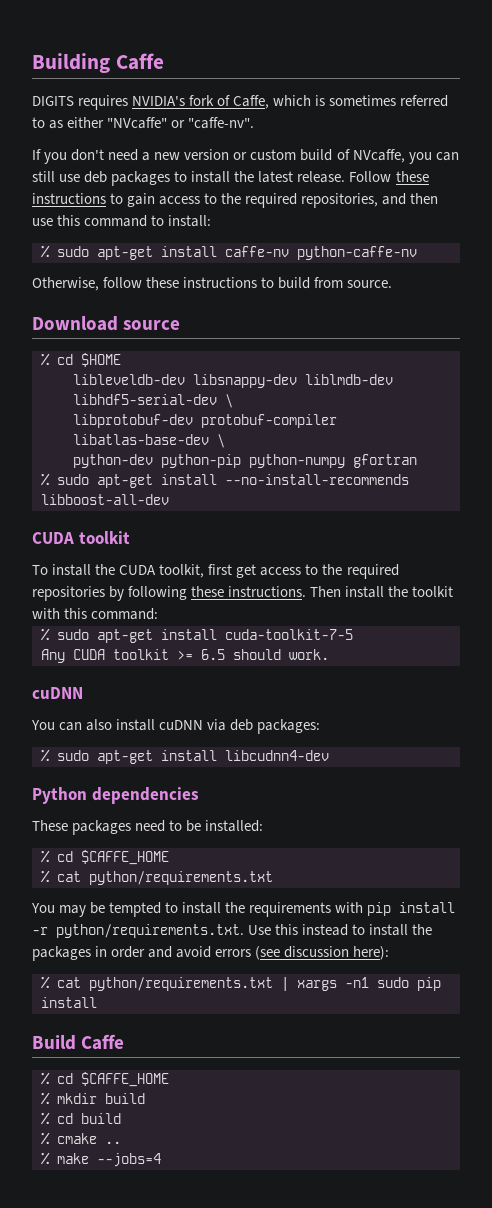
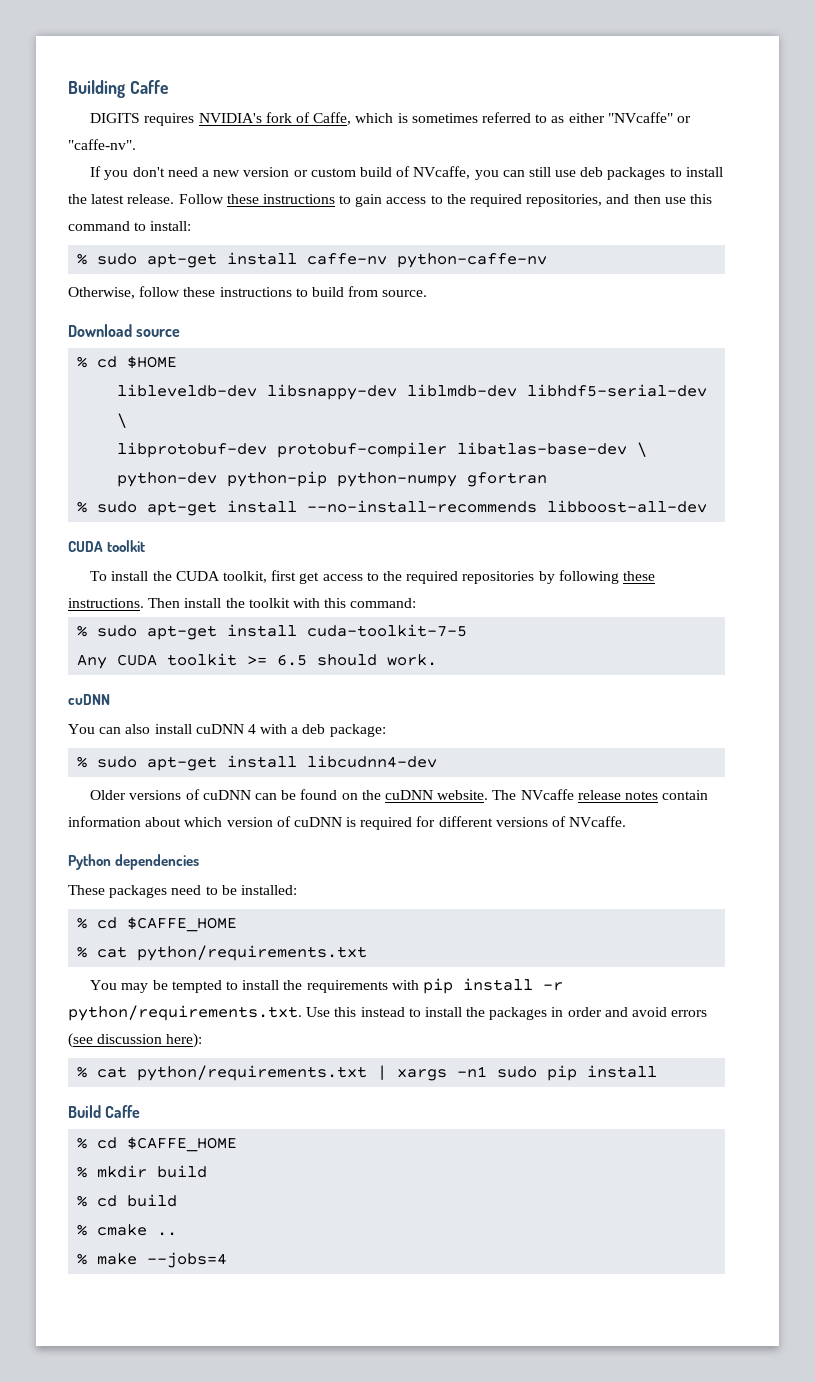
- You can also install cuDNN via deb packages:
+ You can also install cuDNN 4 with a deb package:
+ Older versions of cuDNN can be found on the cuDNN website. The NVcaffe release notes contain information about which version of cuDNN is required for different versions of NVcaffe.

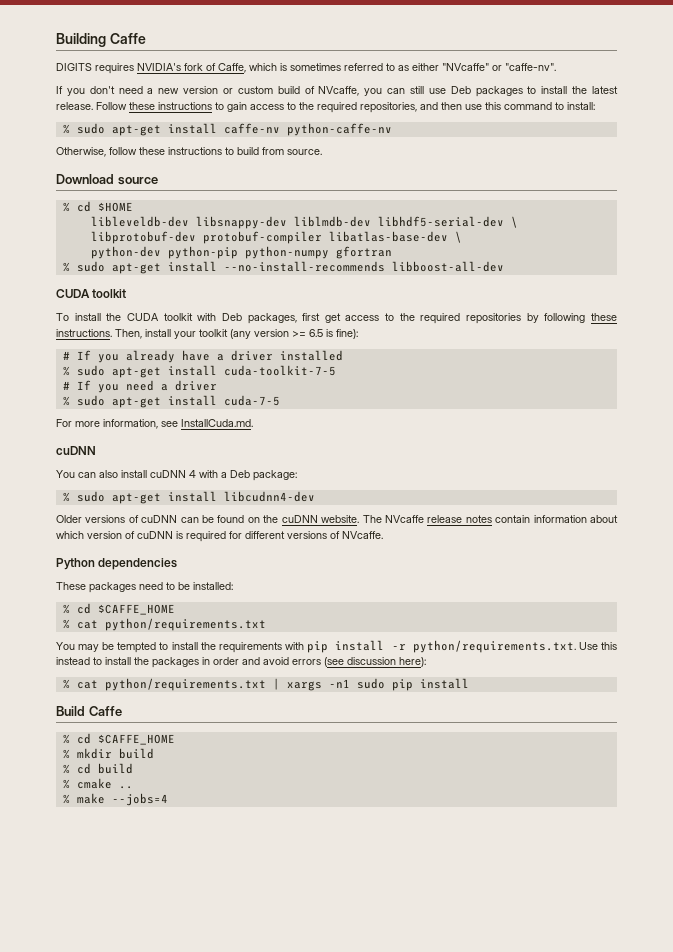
- If you don't need a new version or custom build of NVcaffe, you can still use deb packages to install the latest release.
+ If you don't need a new version or custom build of NVcaffe, you can still use Deb packages to install the latest release.
- To install the CUDA toolkit, first get access to the required repositories by following these instructions.
+ To install the CUDA toolkit with Deb packages, first get access to the required repositories by following these instructions.
- Then install the toolkit with this command:
+ Then, install your toolkit (any version >= 6.5 is fine):
+ # If you already have a driver installed
- Any CUDA toolkit >= 6.5 should work.
+ # If you need a driver
+ % sudo apt-get install cuda-7-5
+ For more information, see InstallCuda.md.
- You can also install cuDNN 4 with a deb package:
+ You can also install cuDNN 4 with a Deb package:

